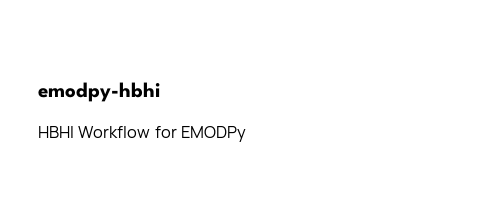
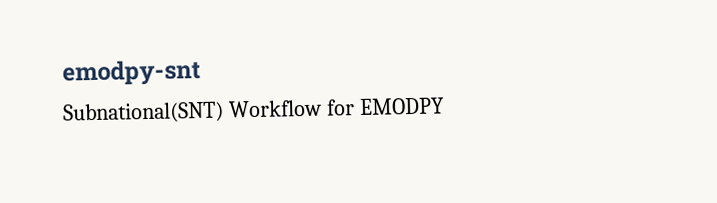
- emodpy-hbhi
- HBHI Workflow for EMODPy
+ emodpy-snt
+ Subnational(SNT) Workflow for EMODPY

